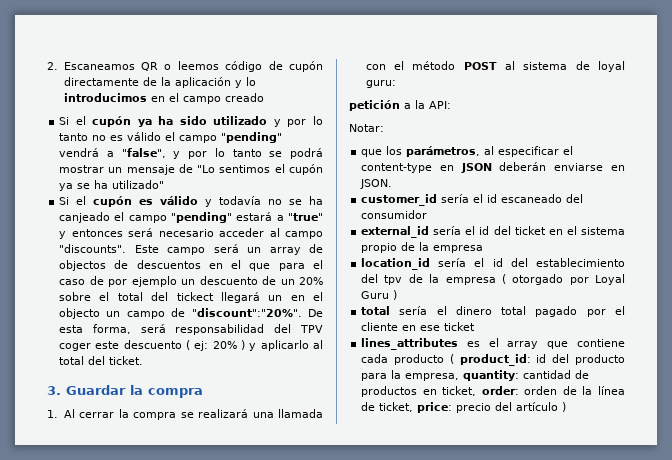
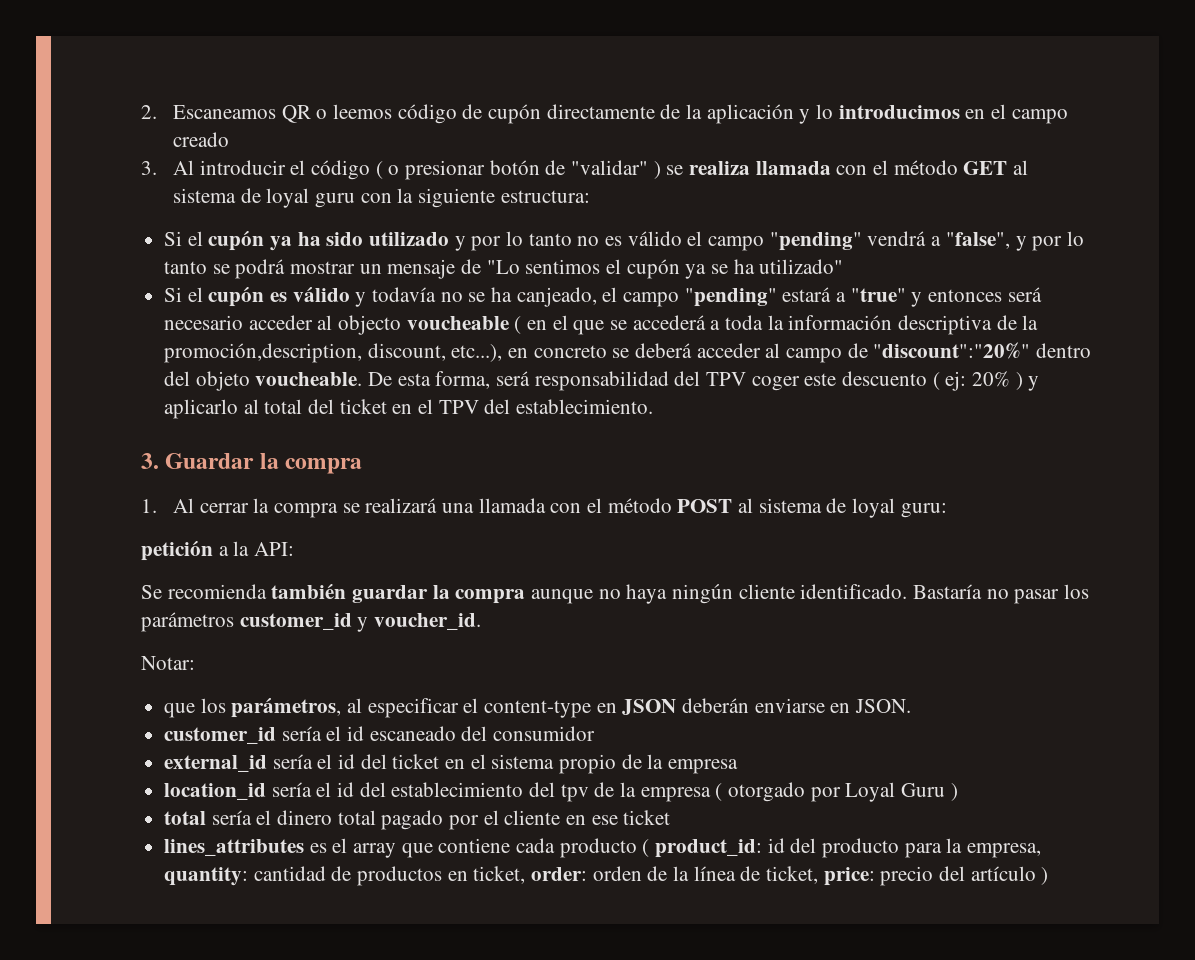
+ 3. Al introducir el código ( o presionar botón de "validar" ) se realiza llamada con el método GET al sistema de loyal guru con la siguiente estructura:
- Si el cupón es válido y todavía no se ha canjeado el campo "pending" estará a "true" y entonces será necesario acceder al campo "discounts". Este campo será un array de objectos de descuentos en el que para el caso de por ejemplo un descuento de un 20% sobre el total del tickect llegará un en el objecto un campo de "discount":"20%".
+ Si el cupón es válido y todavía no se ha canjeado, el campo "pending" estará a "true" y entonces será necesario acceder al objecto voucheable ( en el que se accederá a toda la información descriptiva de la promoción,description, discount, etc...), en concreto se deberá acceder al campo de "discount":"20%" dentro del objeto voucheable.
- De esta forma, será responsabilidad del TPV coger este descuento ( ej: 20% ) y aplicarlo al total del ticket.
+ De esta forma, será responsabilidad del TPV coger este descuento ( ej: 20% ) y aplicarlo al total del ticket en el TPV del establecimiento.
+ Se recomienda también guardar la compra aunque no haya ningún cliente identificado. Bastaría no pasar los parámetros customer_id y voucher_id.

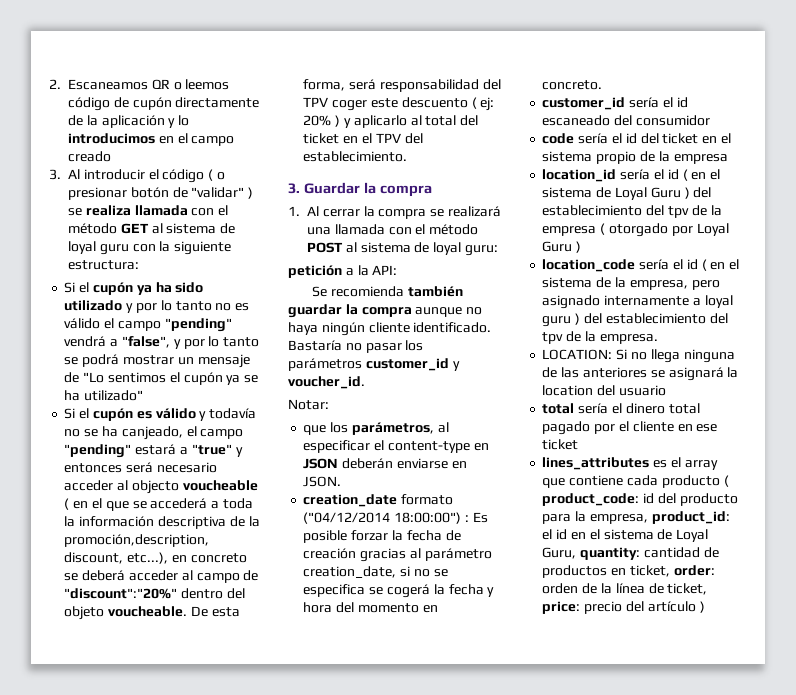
+ creation_date formato ("04/12/2014 18:00:00") : Es posible forzar la fecha de creación gracias al parámetro creation_date, si no se especifica se cogerá la fecha y hora del momento en concreto.
- external_id sería el id del ticket en el sistema propio de la empresa
+ code sería el id del ticket en el sistema propio de la empresa
- location_id sería el id del establecimiento del tpv de la empresa ( otorgado por Loyal Guru )
+ location_id sería el id ( en el sistema de Loyal Guru ) del establecimiento del tpv de la empresa ( otorgado por Loyal Guru )
+ location_code sería el id ( en el sistema de la empresa, pero asignado internamente a loyal guru ) del establecimiento del tpv de la empresa.
+ LOCATION: Si no llega ninguna de las anteriores se asignará la location del usuario
- lines_attributes es el array que contiene cada producto ( product_id: id del producto para la empresa, quantity: cantidad de productos en ticket, order: orden de la línea de ticket, price: precio del artículo )
+ lines_attributes es el array que contiene cada producto ( product_code: id del producto para la empresa, product_id: el id en el sistema de Loyal Guru, quantity: cantidad de productos en ticket, order: orden de la línea de ticket, price: precio del artículo )

